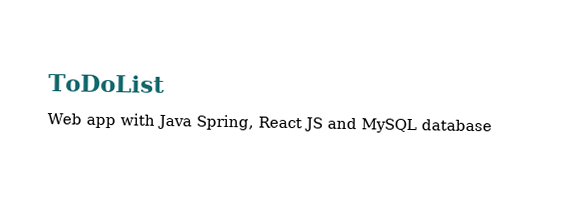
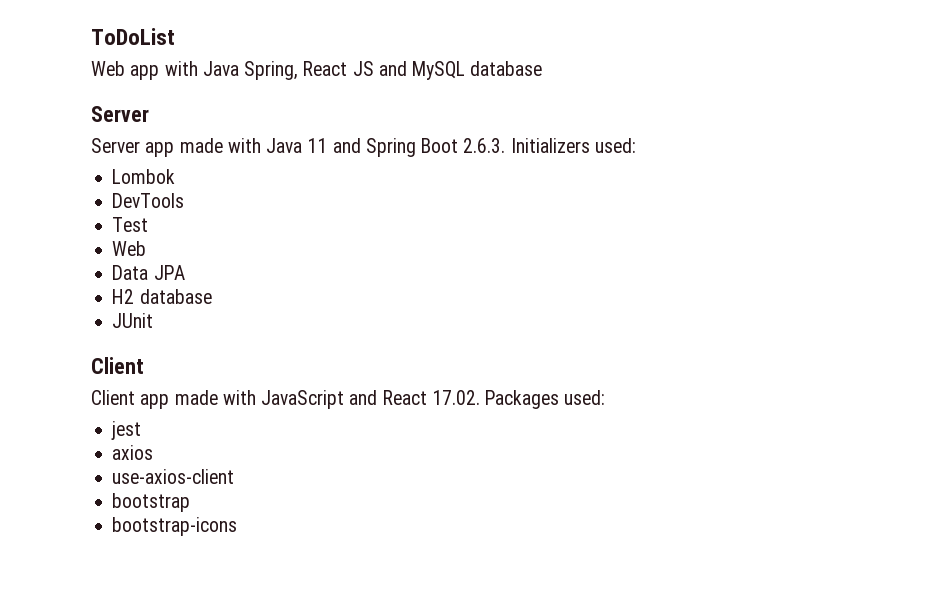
  Web app with Java Spring, React JS and MySQL database
+ Server
+ Server app made with Java 11 and Spring Boot 2.6.3. Initializers used:
+ Lombok
+ DevTools
+ Test
+ Web
+ Data JPA
+ H2 database
+ JUnit
+ Client
+ Client app made with JavaScript and React 17.02. Packages used:
+ jest
+ axios
+ use-axios-client
+ bootstrap
+ bootstrap-icons

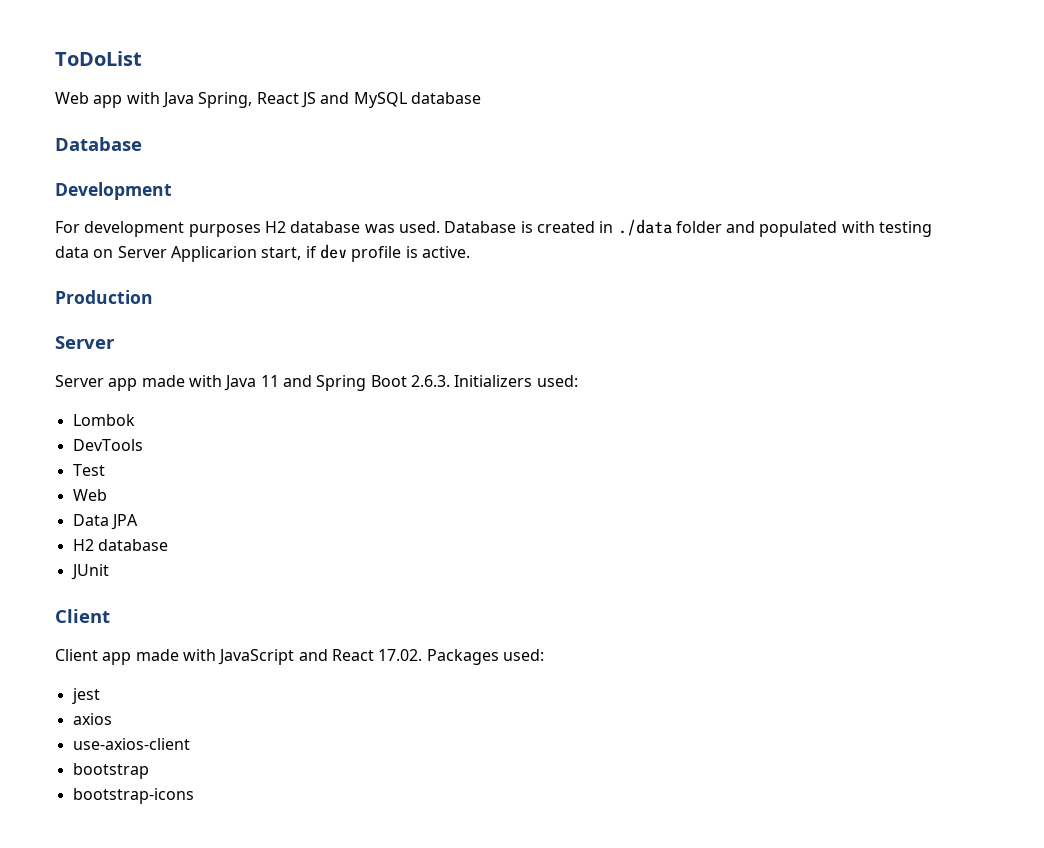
  Web app with Java Spring, React JS and MySQL database
+ Database
+ Development
+ For development purposes H2 database was used. Database is created in ./data folder and populated with testing data on Server Applicarion start, if dev profile is active.
+ Production

